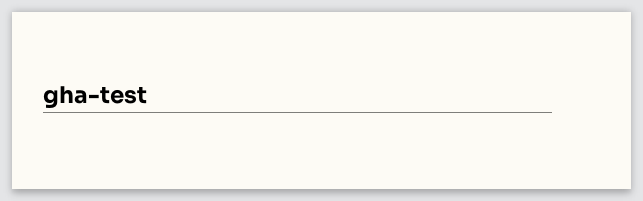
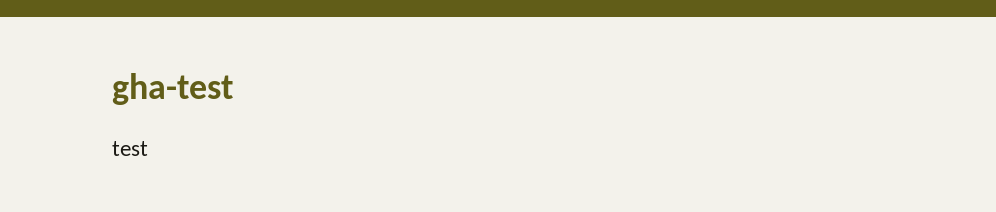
+ test

